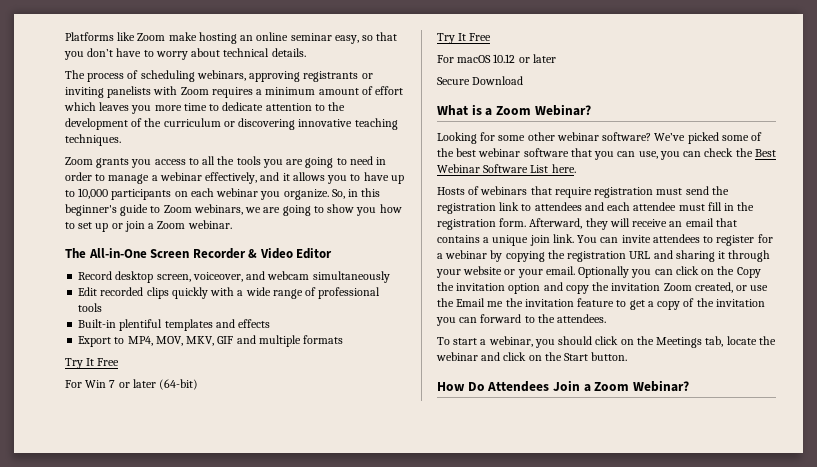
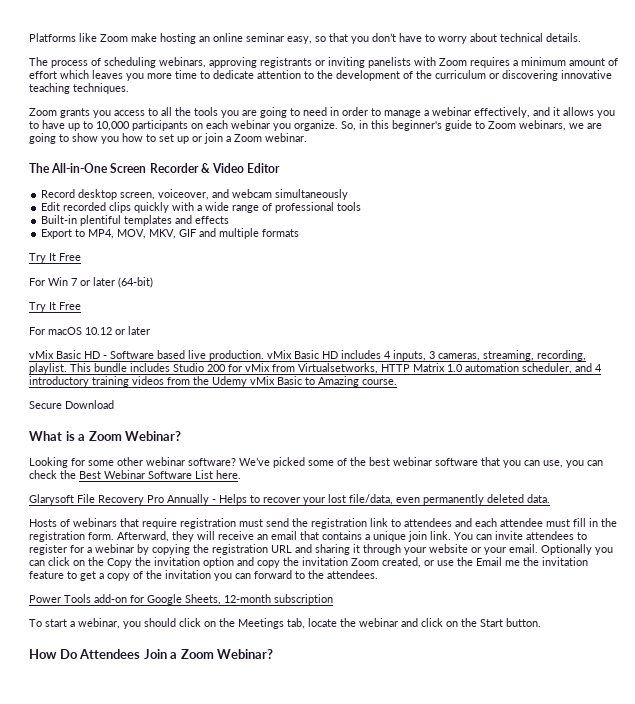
+ vMix Basic HD - Software based live production. vMix Basic HD includes 4 inputs, 3 cameras, streaming, recording, playlist. This bundle includes Studio 200 for vMix from Virtualsetworks, HTTP Matrix 1.0 automation scheduler, and 4 introductory training videos from the Udemy vMix Basic to Amazing course.
+ Glarysoft File Recovery Pro Annually - Helps to recover your lost file/data, even permanently deleted data.
+ Power Tools add-on for Google Sheets, 12-month subscription

